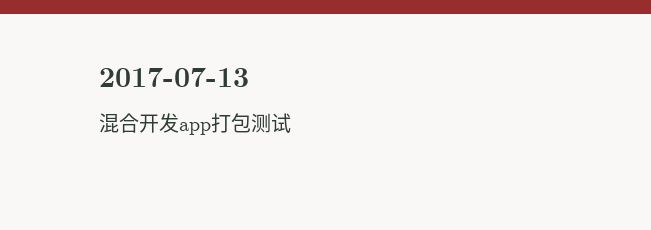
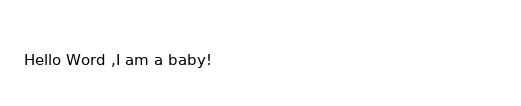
- 2017-07-13
- 混合开发app打包测试
+ Hello Word ,I am a baby!

